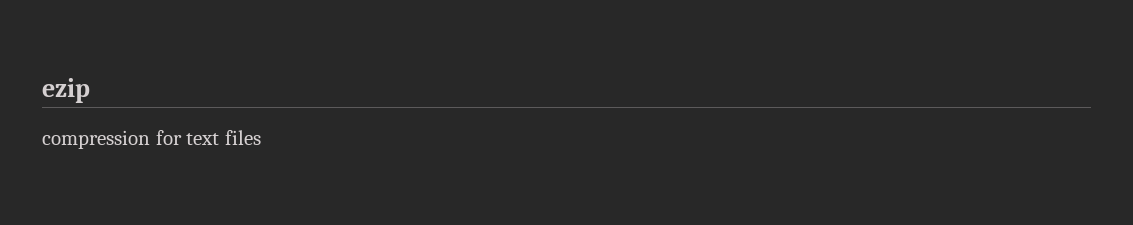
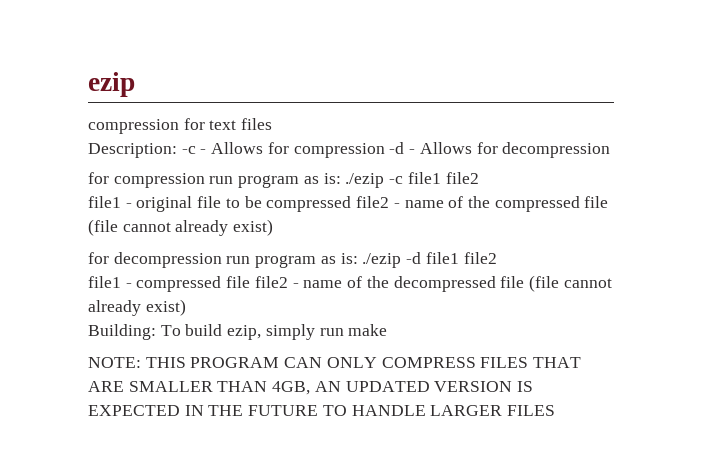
+ Description: -c - Allows for compression -d - Allows for decompression
+ for compression run program as is: ./ezip -c file1 file2
+ file1 - original file to be compressed file2 - name of the compressed file (file cannot already exist)
+ for decompression run program as is: ./ezip -d file1 file2
+ file1 - compressed file file2 - name of the decompressed file (file cannot already exist)
+ Building: To build ezip, simply run make
+ NOTE: THIS PROGRAM CAN ONLY COMPRESS FILES THAT ARE SMALLER THAN 4GB, AN UPDATED VERSION IS EXPECTED IN THE FUTURE TO HANDLE LARGER FILES

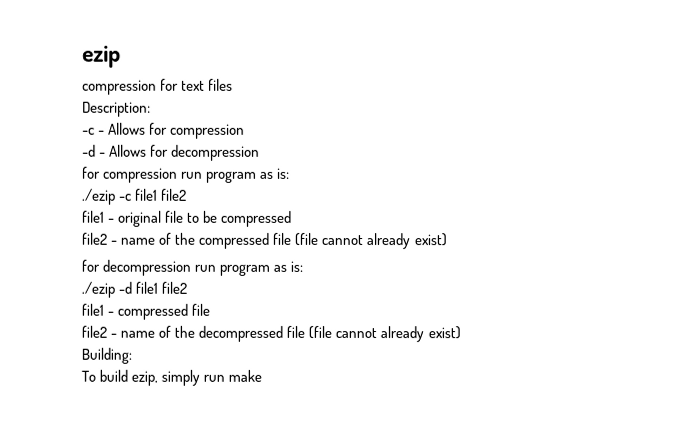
- Description: -c - Allows for compression -d - Allows for decompression
+ Description:
+ -c - Allows for compression
+ -d - Allows for decompression
- for compression run program as is: ./ezip -c file1 file2
+ for compression run program as is:
+ ./ezip -c file1 file2
- file1 - original file to be compressed file2 - name of the compressed file (file cannot already exist)
+ file1 - original file to be compressed
+ file2 - name of the compressed file (file cannot already exist)
- for decompression run program as is: ./ezip -d file1 file2
+ for decompression run program as is:
+ ./ezip -d file1 file2
- file1 - compressed file file2 - name of the decompressed file (file cannot already exist)
+ file1 - compressed file
+ file2 - name of the decompressed file (file cannot already exist)
- Building: To build ezip, simply run make
+ Building:
+ To build ezip, simply run make
- NOTE: THIS PROGRAM CAN ONLY COMPRESS FILES THAT ARE SMALLER THAN 4GB, AN UPDATED VERSION IS EXPECTED IN THE FUTURE TO HANDLE LARGER FILES

